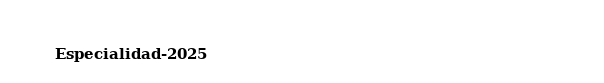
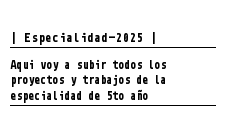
- Especialidad-2025
+ | Especialidad-2025 |
+ Aqui voy a subir todos los proyectos y trabajos de la especialidad de 5to año

